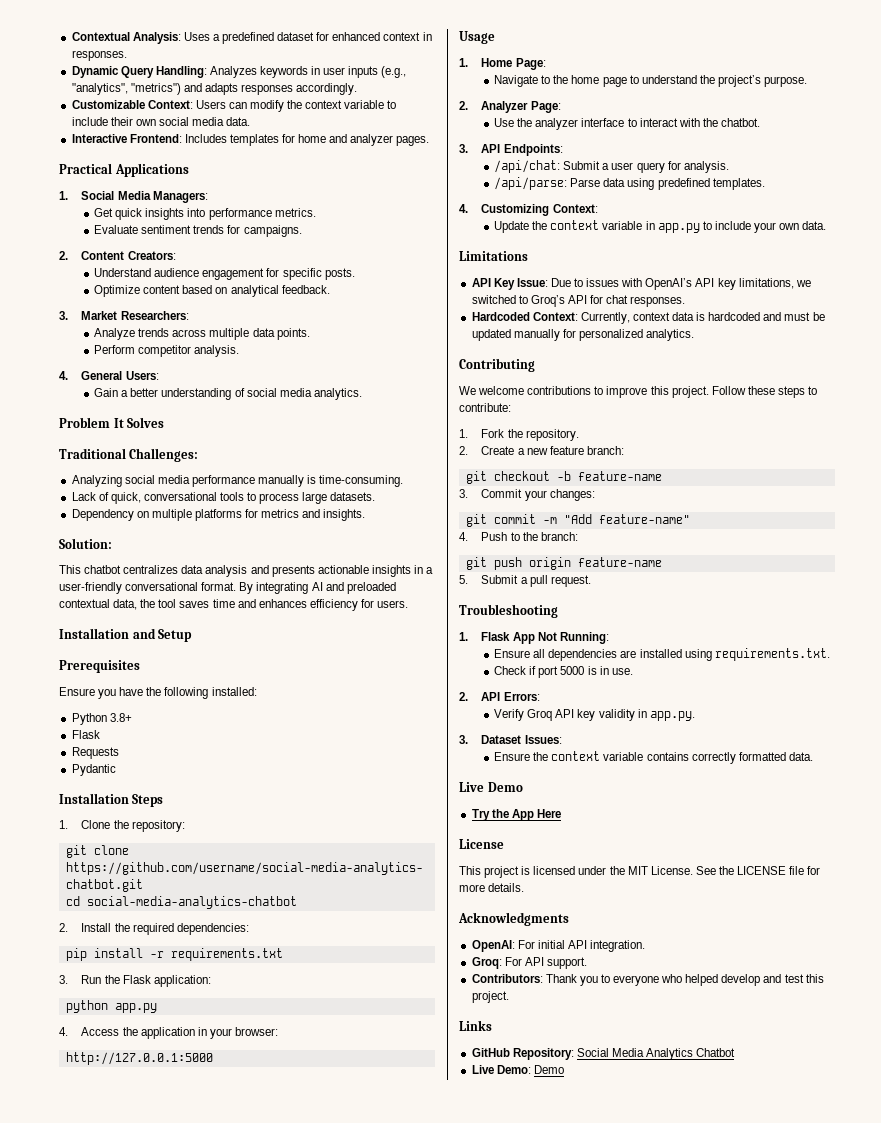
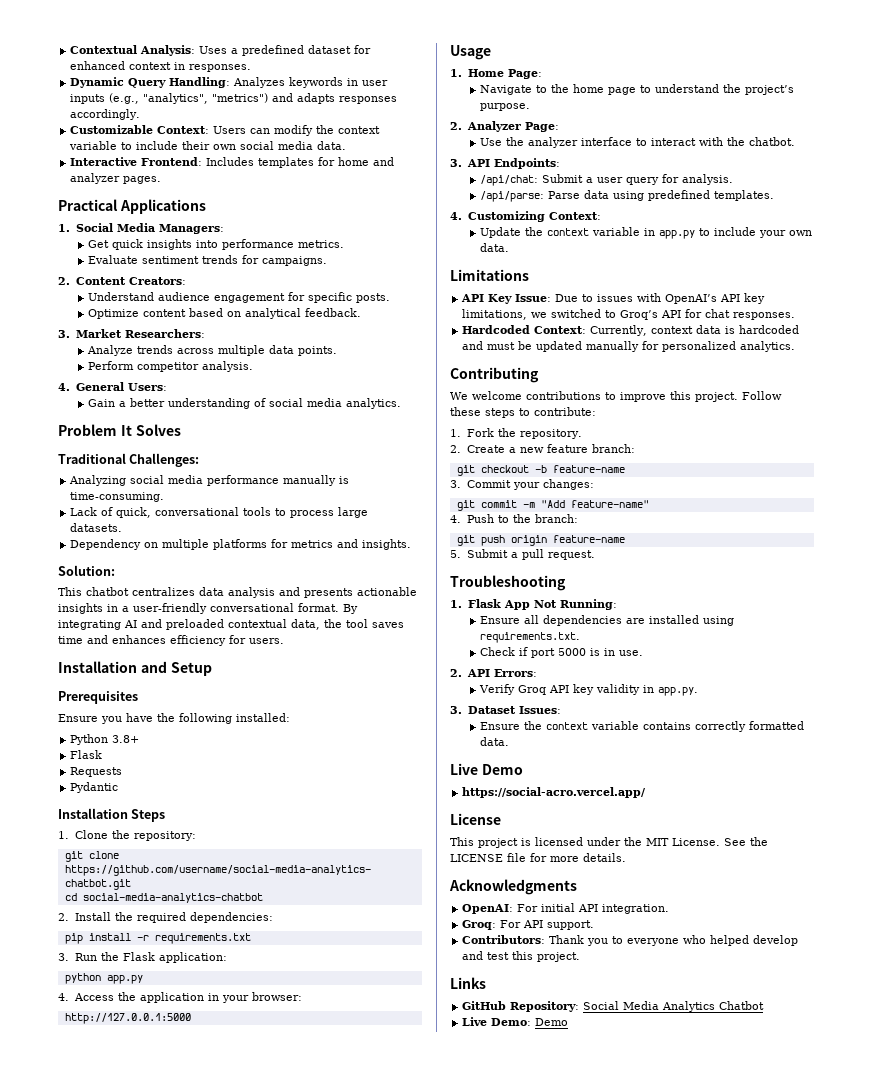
- Try the App Here
+ https://social-acro.vercel.app/

